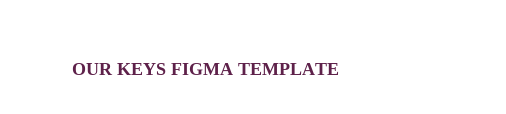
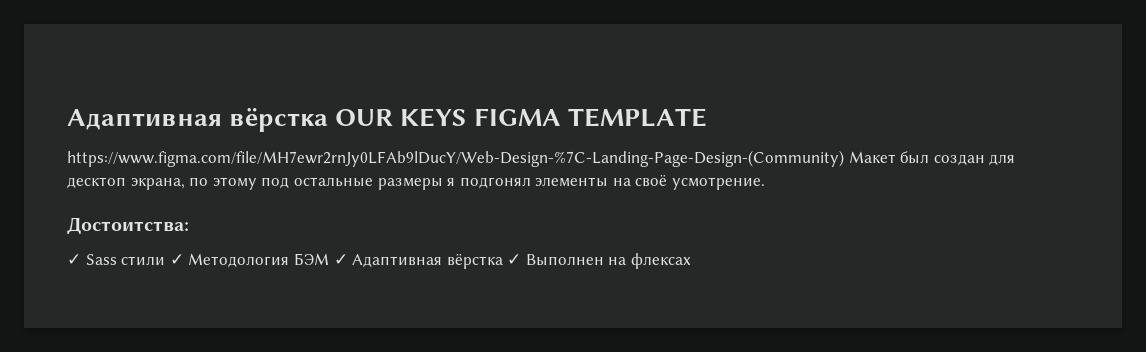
- OUR KEYS FIGMA TEMPLATE
+ Адаптивная вёрстка OUR KEYS FIGMA TEMPLATE
+ https://www.figma.com/file/MH7ewr2rnJy0LFAb9lDucY/Web-Design-%7C-Landing-Page-Design-(Community) Макет был создан для десктоп экрана, по этому под остальные размеры я подгонял элементы на своё усмотрение.
+ Достоитства:
+ ✓ Sass стили ✓ Методология БЭМ ✓ Адаптивная вёрстка ✓ Выполнен на флексах

